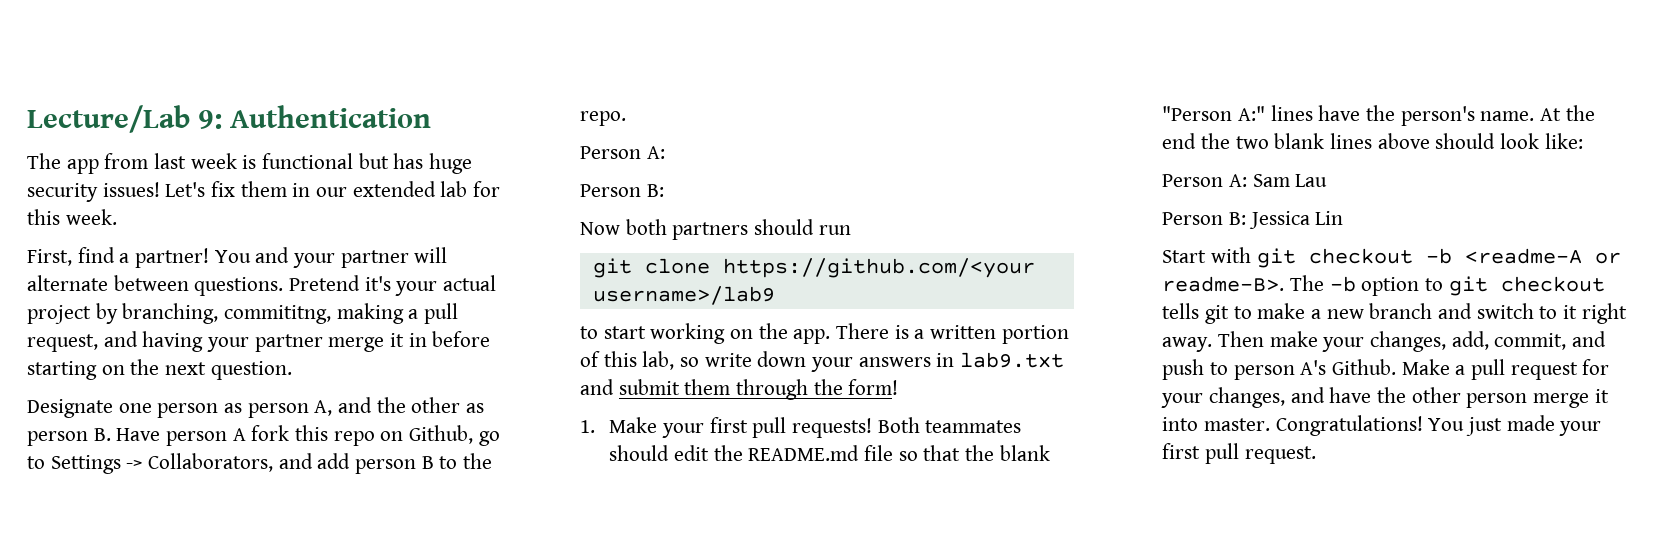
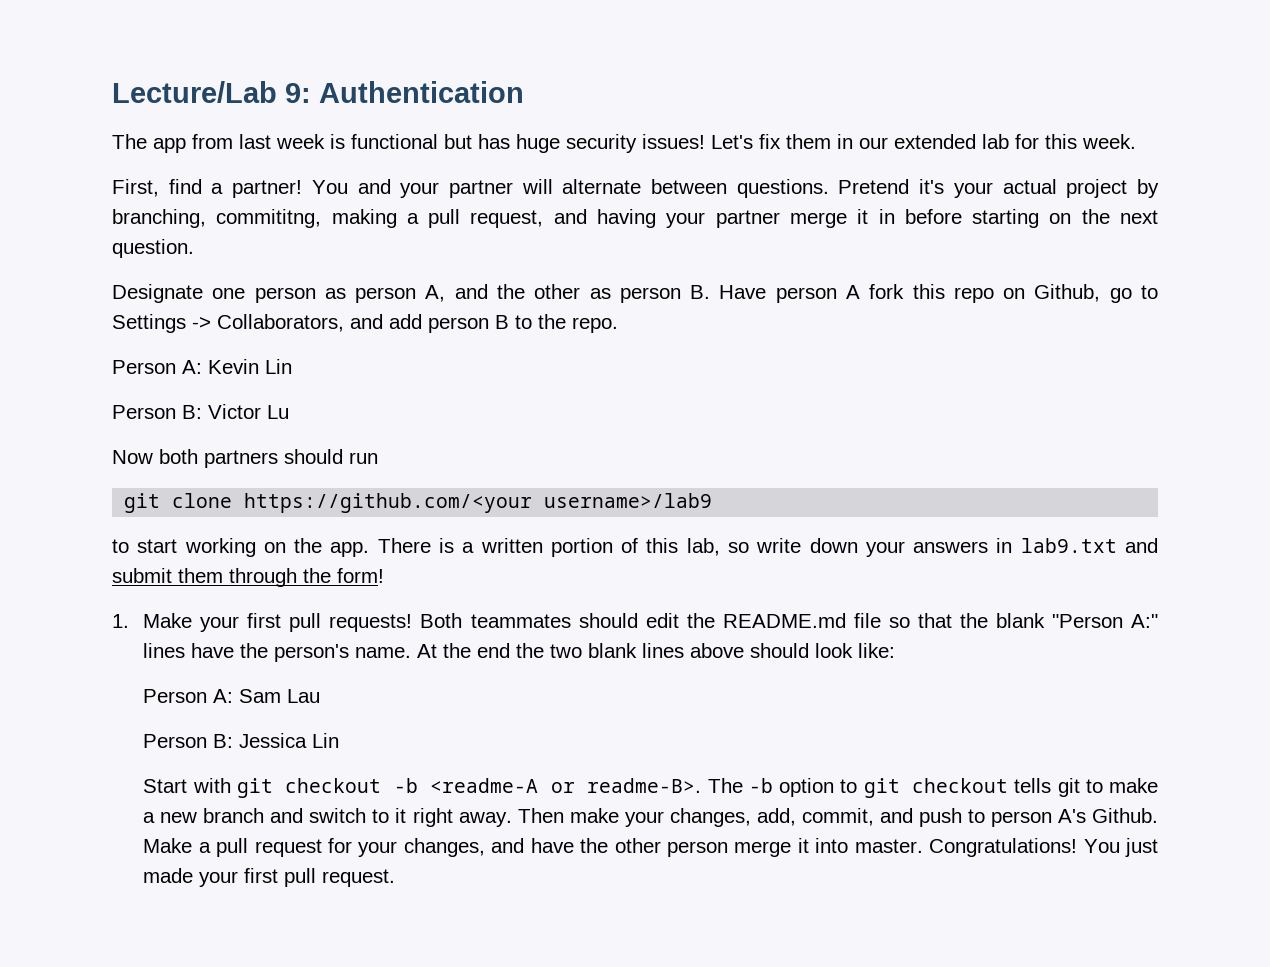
  Designate one person as person A, and the other as person B. Have person A fork this repo on Github, go to Settings -> Collaborators, and add person B to the repo.
- Person A:
- Person B:
+ Person A: Kevin Lin
+ Person B: Victor Lu

